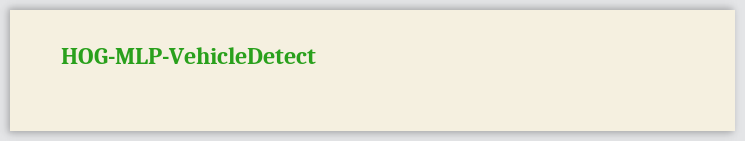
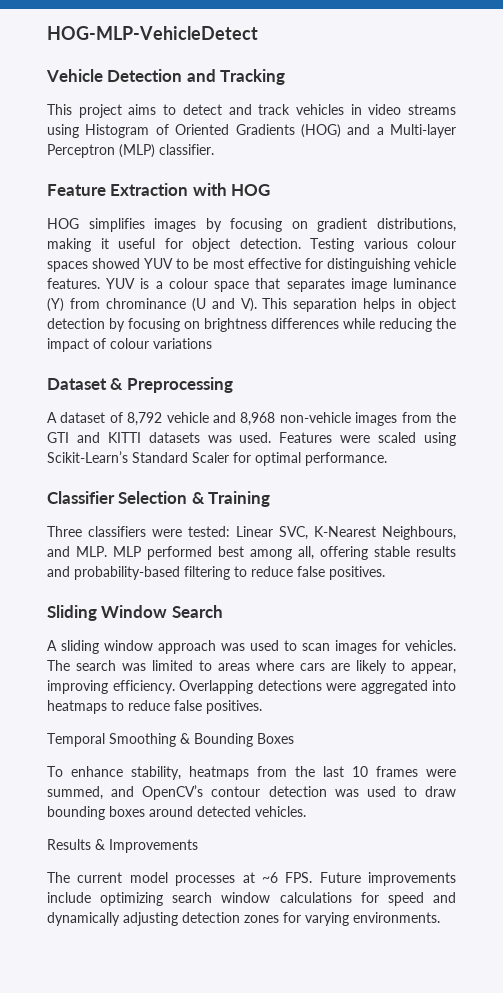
+ Vehicle Detection and Tracking
+ This project aims to detect and track vehicles in video streams using Histogram of Oriented Gradients (HOG) and a Multi-layer Perceptron (MLP) classifier.
+ Feature Extraction with HOG
+ HOG simplifies images by focusing on gradient distributions, making it useful for object detection. Testing various colour spaces showed YUV to be most effective for distinguishing vehicle features. YUV is a colour space that separates image luminance (Y) from chrominance (U and V). This separation helps in object detection by focusing on brightness differences while reducing the impact of colour variations
+ Dataset & Preprocessing
+ A dataset of 8,792 vehicle and 8,968 non-vehicle images from the GTI and KITTI datasets was used. Features were scaled using Scikit-Learn’s Standard Scaler for optimal performance.
+ Classifier Selection & Training
+ Three classifiers were tested: Linear SVC, K-Nearest Neighbours, and MLP. MLP performed best among all, offering stable results and probability-based filtering to reduce false positives.
+ Sliding Window Search
+ A sliding window approach was used to scan images for vehicles. The search was limited to areas where cars are likely to appear, improving efficiency. Overlapping detections were aggregated into heatmaps to reduce false positives.
+ Temporal Smoothing & Bounding Boxes
+ To enhance stability, heatmaps from the last 10 frames were summed, and OpenCV’s contour detection was used to draw bounding boxes around detected vehicles.
+ Results & Improvements
+ The current model processes at ~6 FPS. Future improvements include optimizing search window calculations for speed and dynamically adjusting detection zones for varying environments.

